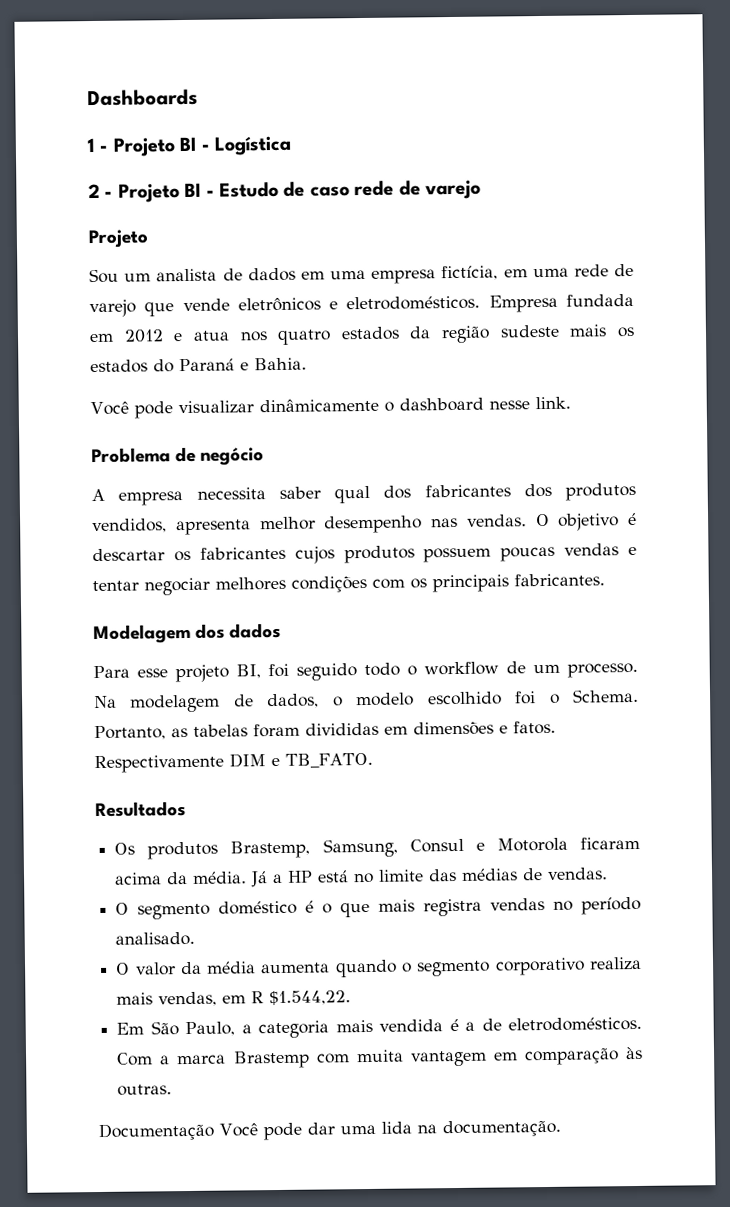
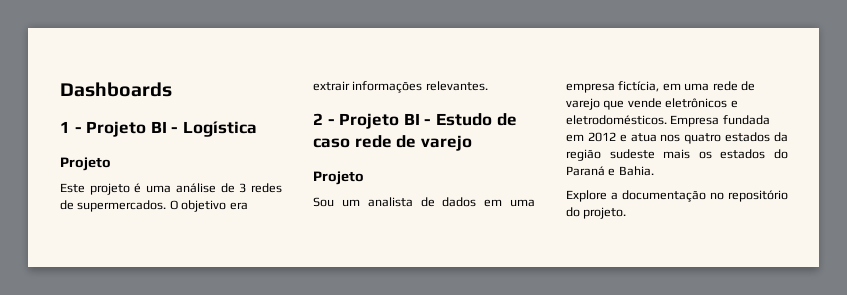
  1 - Projeto BI - Logística
+ Projeto
+ Este projeto é uma análise de 3 redes de supermercados. O objetivo era extrair informações relevantes.
- Você pode visualizar dinâmicamente o dashboard nesse link.
- Problema de negócio
- A empresa necessita saber qual dos fabricantes dos produtos vendidos, apresenta melhor desempenho nas vendas. O objetivo é descartar os fabricantes cujos produtos possuem poucas vendas e tentar negociar melhores condições com os principais fabricantes.
- Modelagem dos dados
- Para esse projeto BI, foi seguido todo o workflow de um processo. Na modelagem de dados, o modelo escolhido foi o Schema. Portanto, as tabelas foram divididas em dimensões e fatos. Respectivamente DIM e TB_FATO.
- Resultados
- Os produtos Brastemp, Samsung, Consul e Motorola ficaram acima da média. Já a HP está no limite das médias de vendas.
- O segmento doméstico é o que mais registra vendas no período analisado.
- O valor da média aumenta quando o segmento corporativo realiza mais vendas, em R $1.544,22.
- Em São Paulo, a categoria mais vendida é a de eletrodomésticos. Com a marca Brastemp com muita vantagem em comparação às outras.
- Documentação Você pode dar uma lida na documentação.
+ Explore a documentação no repositório do projeto.

